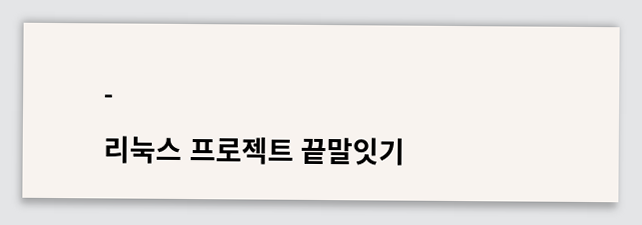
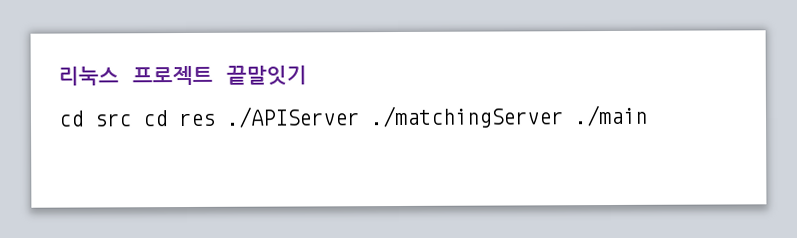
- -
+ cd src cd res ./APIServer ./matchingServer ./main

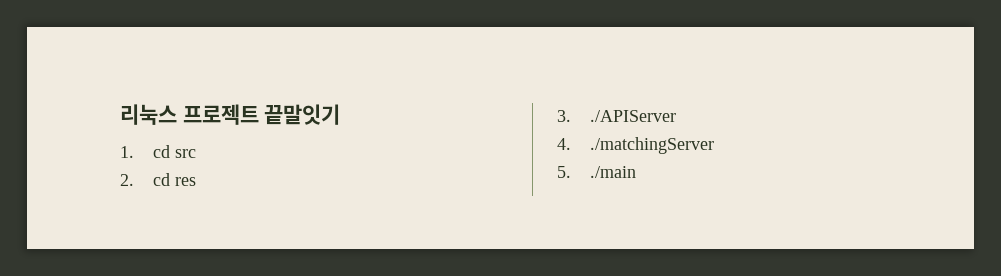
- cd src cd res ./APIServer ./matchingServer ./main
+ 1. cd src
+ 2. cd res
+ 3. ./APIServer
+ 4. ./matchingServer
+ 5. ./main

